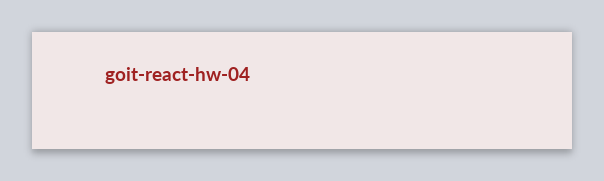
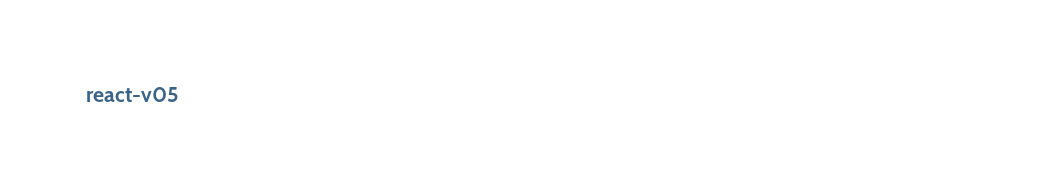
- goit-react-hw-04
+ react-v05

